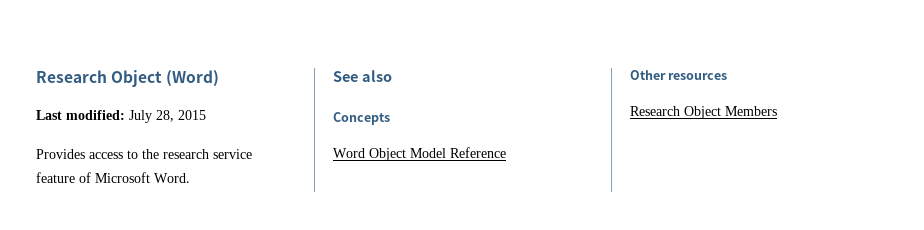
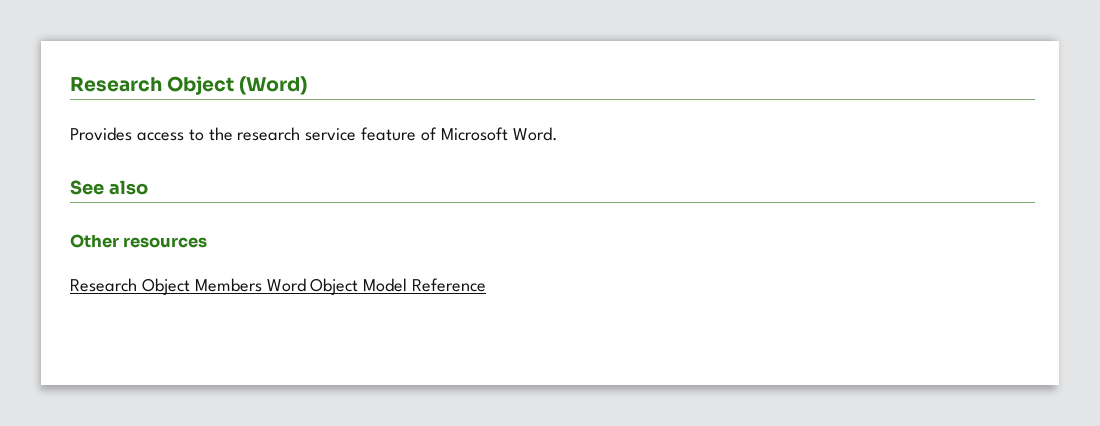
- Last modified: July 28, 2015
- Concepts
- Word Object Model Reference
- Research Object Members
+ Research Object Members Word Object Model Reference

